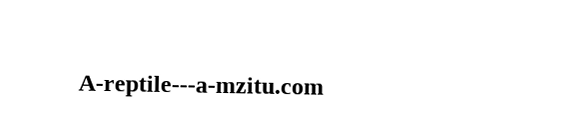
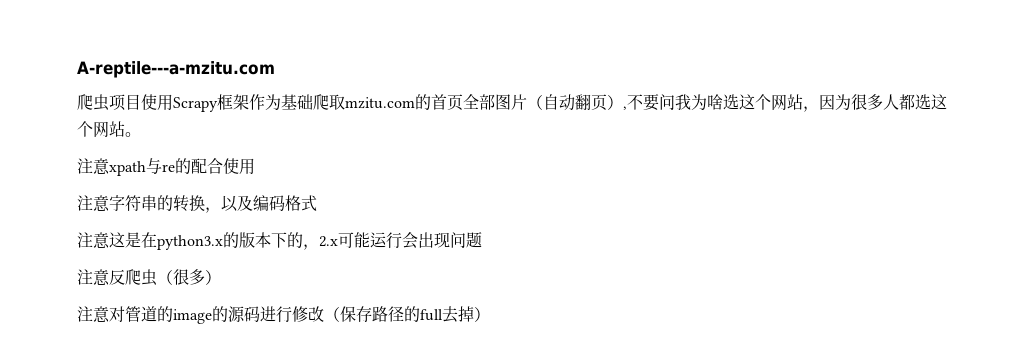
+ 爬虫项目使用Scrapy框架作为基础爬取mzitu.com的首页全部图片（自动翻页）,不要问我为啥选这个网站，因为很多人都选这个网站。
+ 注意xpath与re的配合使用
+ 注意字符串的转换，以及编码格式
+ 注意这是在python3.x的版本下的，2.x可能运行会出现问题
+ 注意反爬虫（很多）
+ 注意对管道的image的源码进行修改（保存路径的full去掉）

